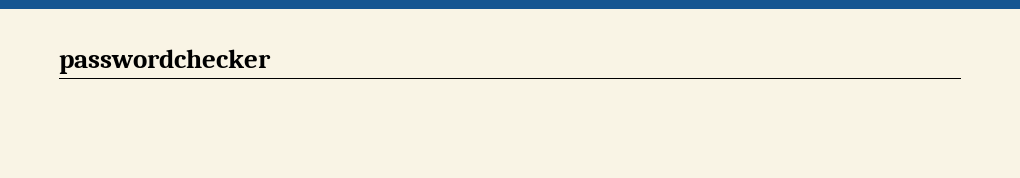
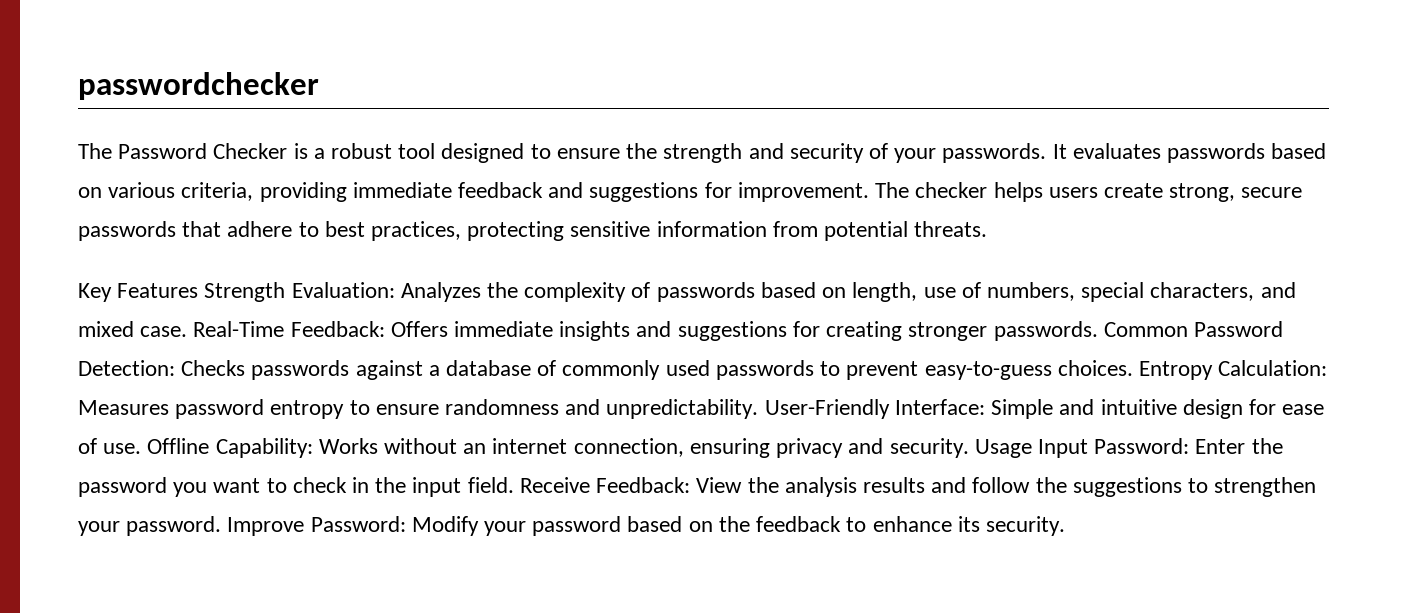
+ The Password Checker is a robust tool designed to ensure the strength and security of your passwords. It evaluates passwords based on various criteria, providing immediate feedback and suggestions for improvement. The checker helps users create strong, secure passwords that adhere to best practices, protecting sensitive information from potential threats.
+ Key Features Strength Evaluation: Analyzes the complexity of passwords based on length, use of numbers, special characters, and mixed case. Real-Time Feedback: Offers immediate insights and suggestions for creating stronger passwords. Common Password Detection: Checks passwords against a database of commonly used passwords to prevent easy-to-guess choices. Entropy Calculation: Measures password entropy to ensure randomness and unpredictability. User-Friendly Interface: Simple and intuitive design for ease of use. Offline Capability: Works without an internet connection, ensuring privacy and security. Usage Input Password: Enter the password you want to check in the input field. Receive Feedback: View the analysis results and follow the suggestions to strengthen your password. Improve Password: Modify your password based on the feedback to enhance its security.

